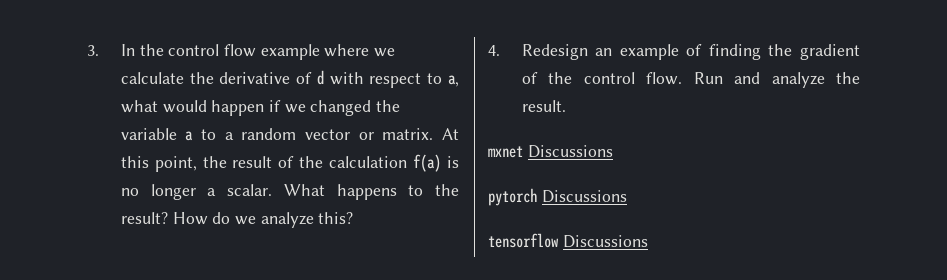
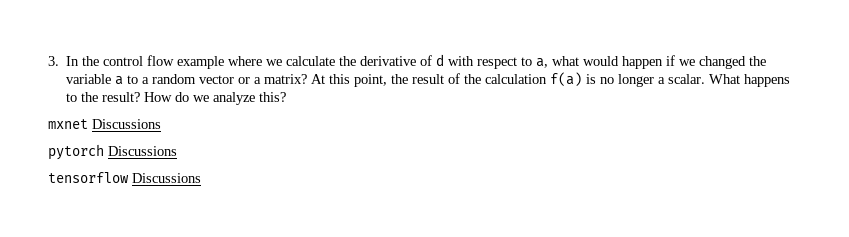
- 3. In the control flow example where we calculate the derivative of d with respect to a, what would happen if we changed the variable a to a random vector or matrix.
+ 3. In the control flow example where we calculate the derivative of d with respect to a, what would happen if we changed the variable a to a random vector or a matrix?
- 4. Redesign an example of finding the gradient of the control flow. Run and analyze the result.

